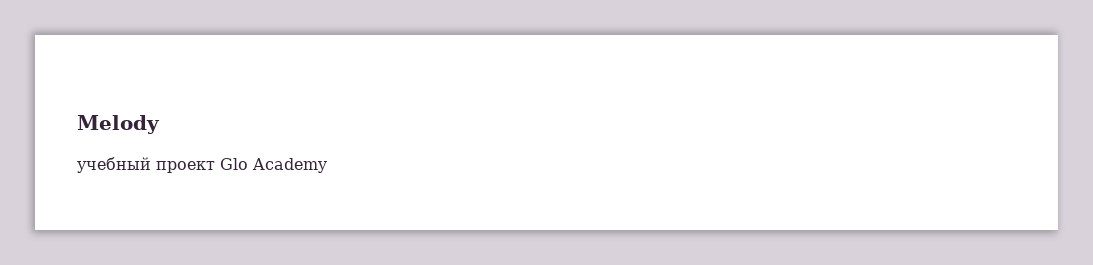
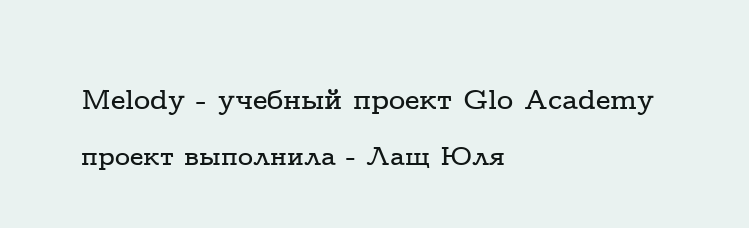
- Melody
- учебный проект Glo Academy
+ Melody - учебный проект Glo Academy
+ проект выполнила - Лащ Юля

